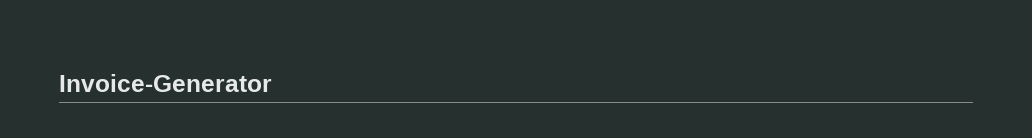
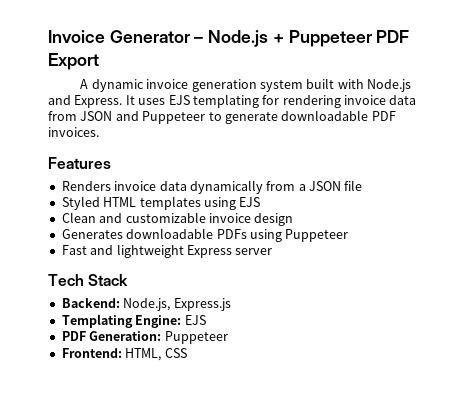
- Invoice-Generator
+ Invoice Generator – Node.js + Puppeteer PDF Export
+ A dynamic invoice generation system built with Node.js and Express. It uses EJS templating for rendering invoice data from JSON and Puppeteer to generate downloadable PDF invoices.
+ Features
+ Renders invoice data dynamically from a JSON file
+ Styled HTML templates using EJS
+ Clean and customizable invoice design
+ Generates downloadable PDFs using Puppeteer
+ Fast and lightweight Express server
+ Tech Stack
+ Backend: Node.js, Express.js
+ Templating Engine: EJS
+ PDF Generation: Puppeteer
+ Frontend: HTML, CSS

